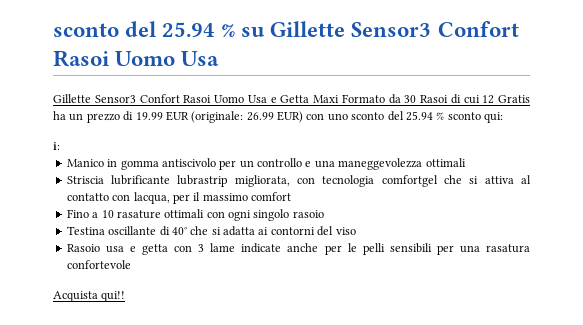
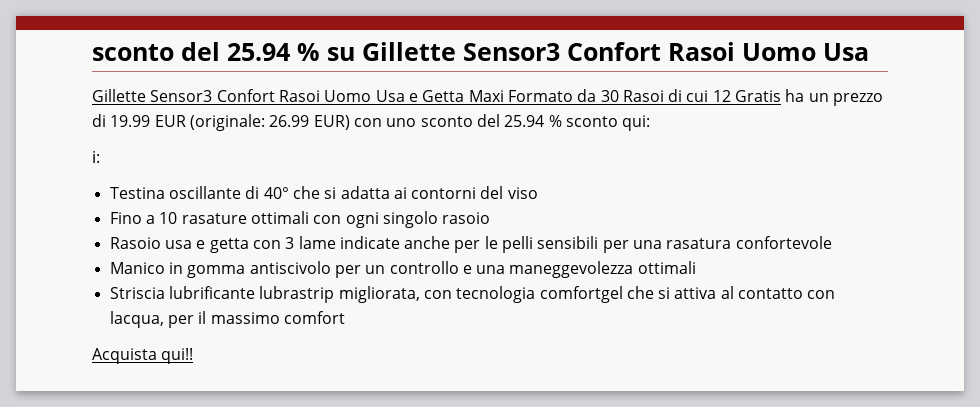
+ Testina oscillante di 40° che si adatta ai contorni del viso
+ Fino a 10 rasature ottimali con ogni singolo rasoio
+ Rasoio usa e getta con 3 lame indicate anche per le pelli sensibili per una rasatura confortevole
- Fino a 10 rasature ottimali con ogni singolo rasoio
- Testina oscillante di 40° che si adatta ai contorni del viso
- Rasoio usa e getta con 3 lame indicate anche per le pelli sensibili per una rasatura confortevole

